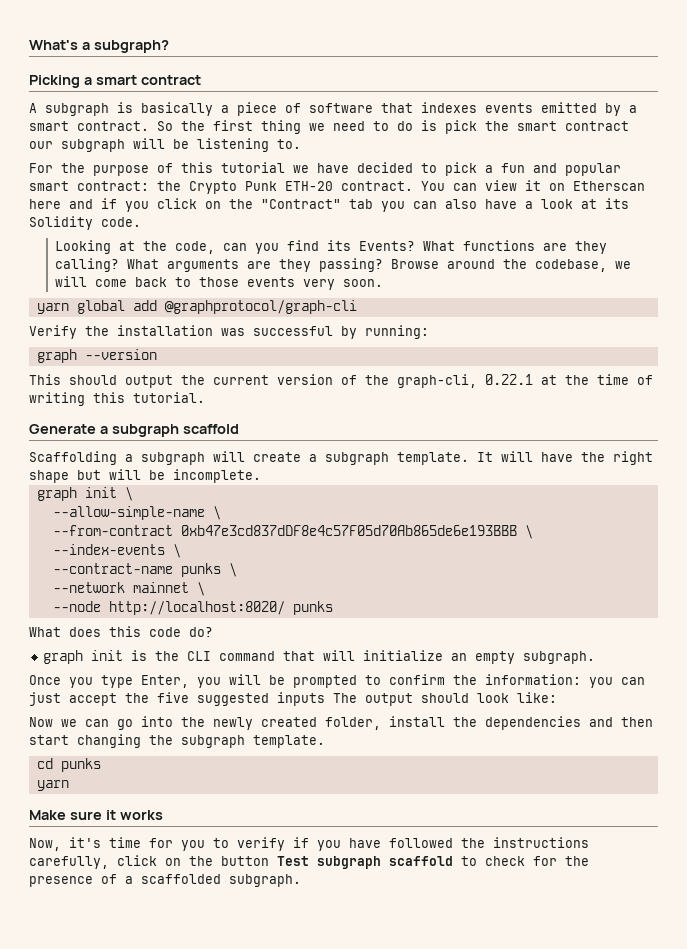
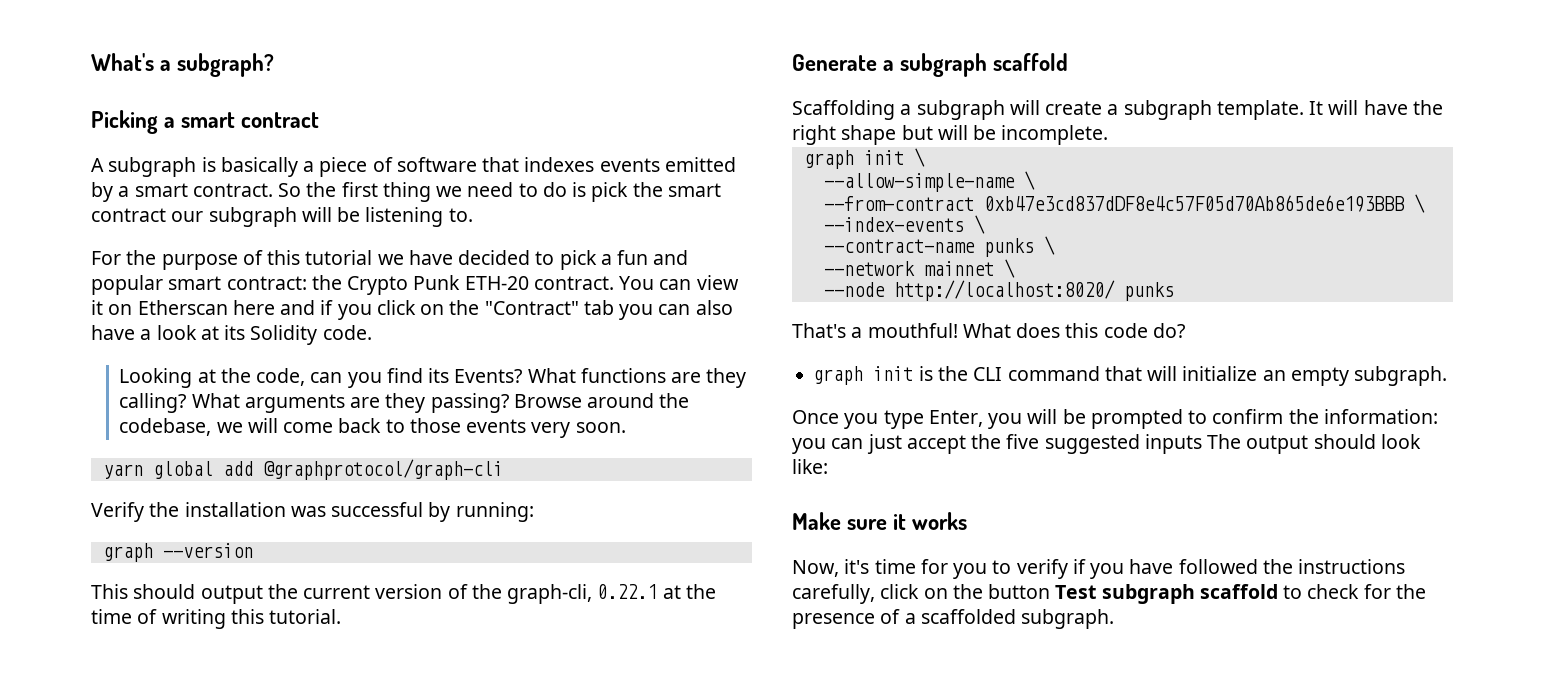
+ That's a mouthful!
- Now we can go into the newly created folder, install the dependencies and then start changing the subgraph template.
- cd punks
- yarn

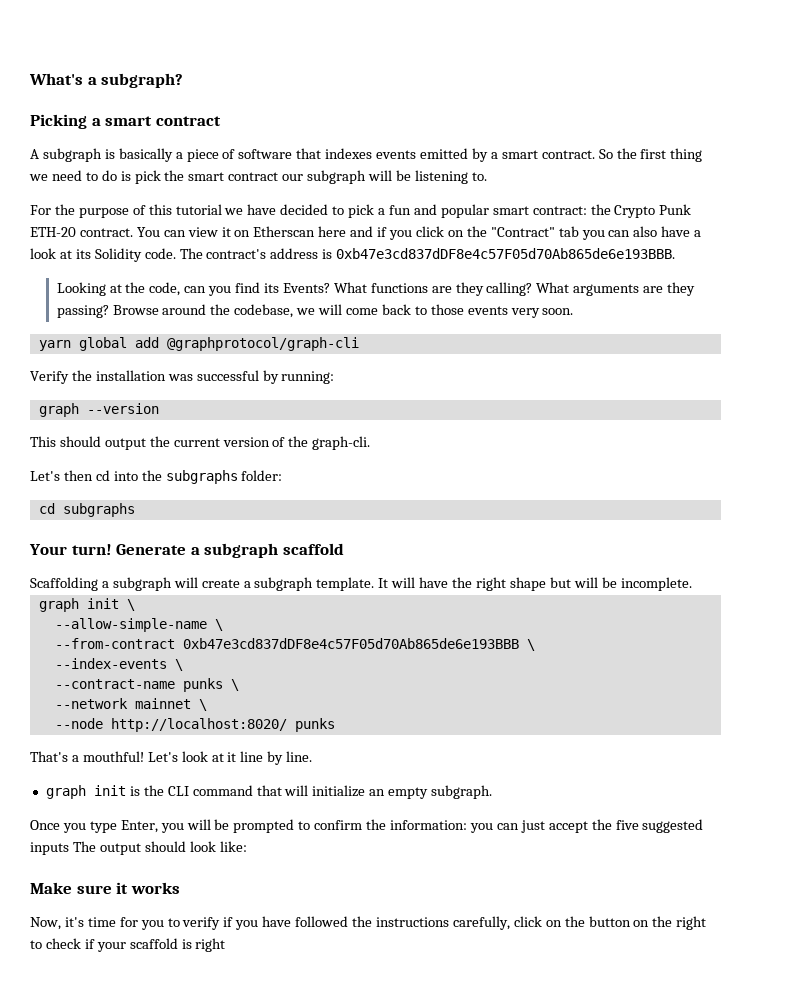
+ The contract's address is 0xb47e3cd837dDF8e4c57F05d70Ab865de6e193BBB.
- This should output the current version of the graph-cli, 0.22.1 at the time of writing this tutorial.
- Generate a subgraph scaffold
+ This should output the current version of the graph-cli.
+ Let's then cd into the subgraphs folder:
+ cd subgraphs
+ Your turn! Generate a subgraph scaffold
- What does this code do?
+ Let's look at it line by line.
- Now, it's time for you to verify if you have followed the instructions carefully, click on the button Test subgraph scaffold to check for the presence of a scaffolded subgraph.
+ Now, it's time for you to verify if you have followed the instructions carefully, click on the button on the right to check if your scaffold is right

